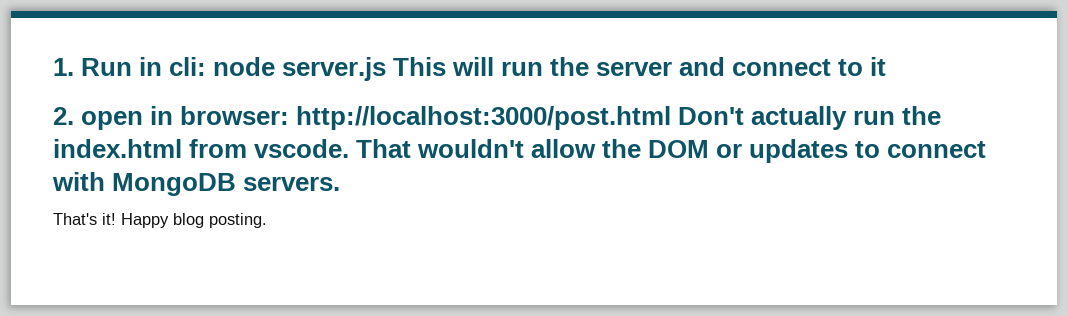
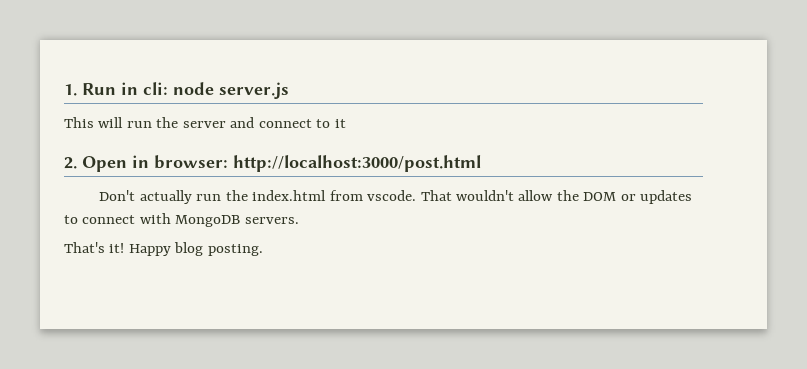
- 1. Run in cli: node server.js This will run the server and connect to it
+ 1. Run in cli: node server.js
+ This will run the server and connect to it
- 2. open in browser: http://localhost:3000/post.html Don't actually run the index.html from vscode.
+ 2. Open in browser: http://localhost:3000/post.html
+ Don't actually run the index.html from vscode.

